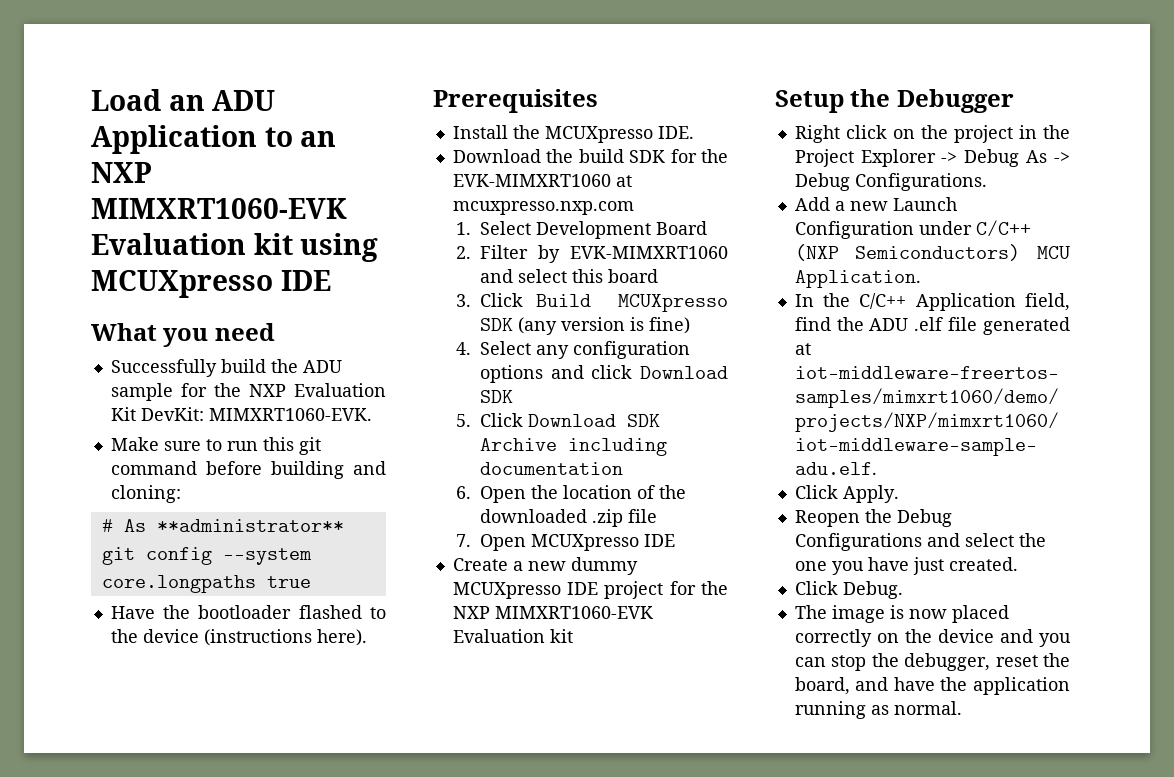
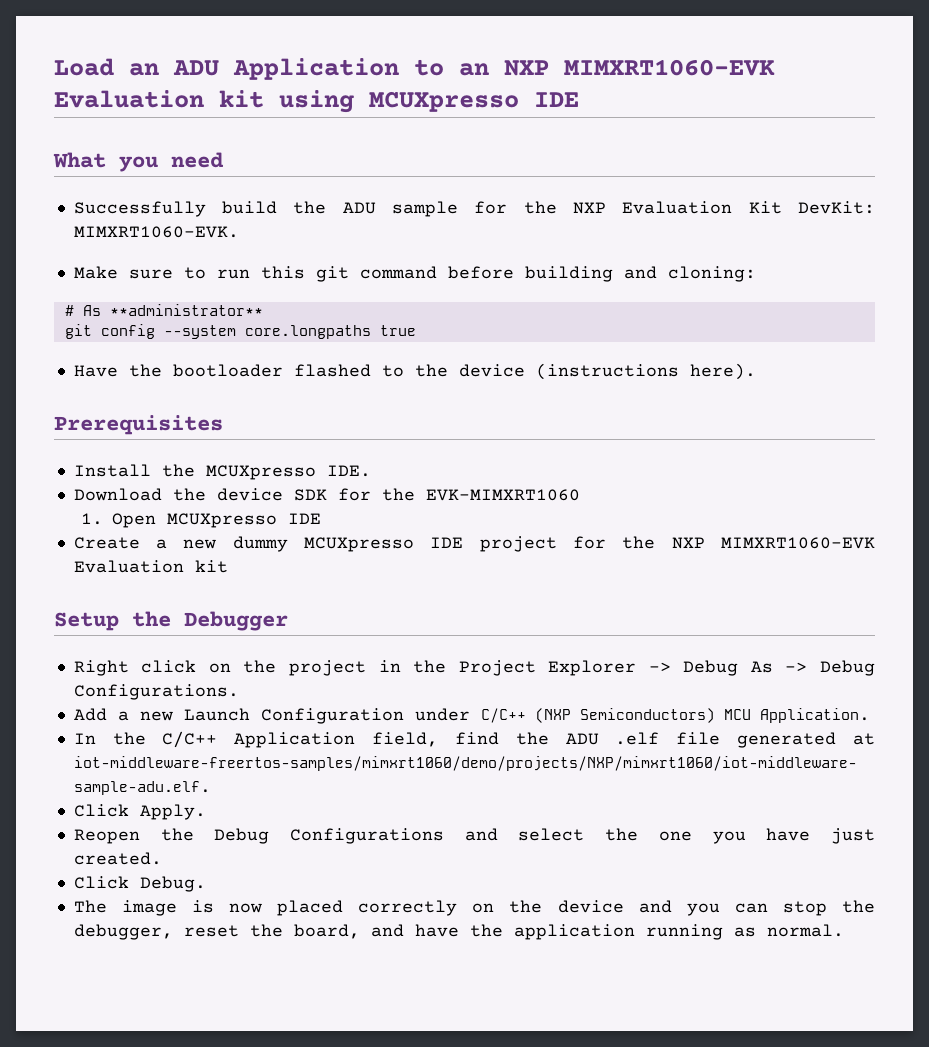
- Download the build SDK for the EVK-MIMXRT1060 at mcuxpresso.nxp.com
- 1. Select Development Board
- 2. Filter by EVK-MIMXRT1060 and select this board
- 3. Click Build MCUXpresso SDK (any version is fine)
- 4. Select any configuration options and click Download SDK
- 5. Click Download SDK Archive including documentation
- 6. Open the location of the downloaded .zip file
- 7. Open MCUXpresso IDE
+ Download the device SDK for the EVK-MIMXRT1060
+ 1. Open MCUXpresso IDE

